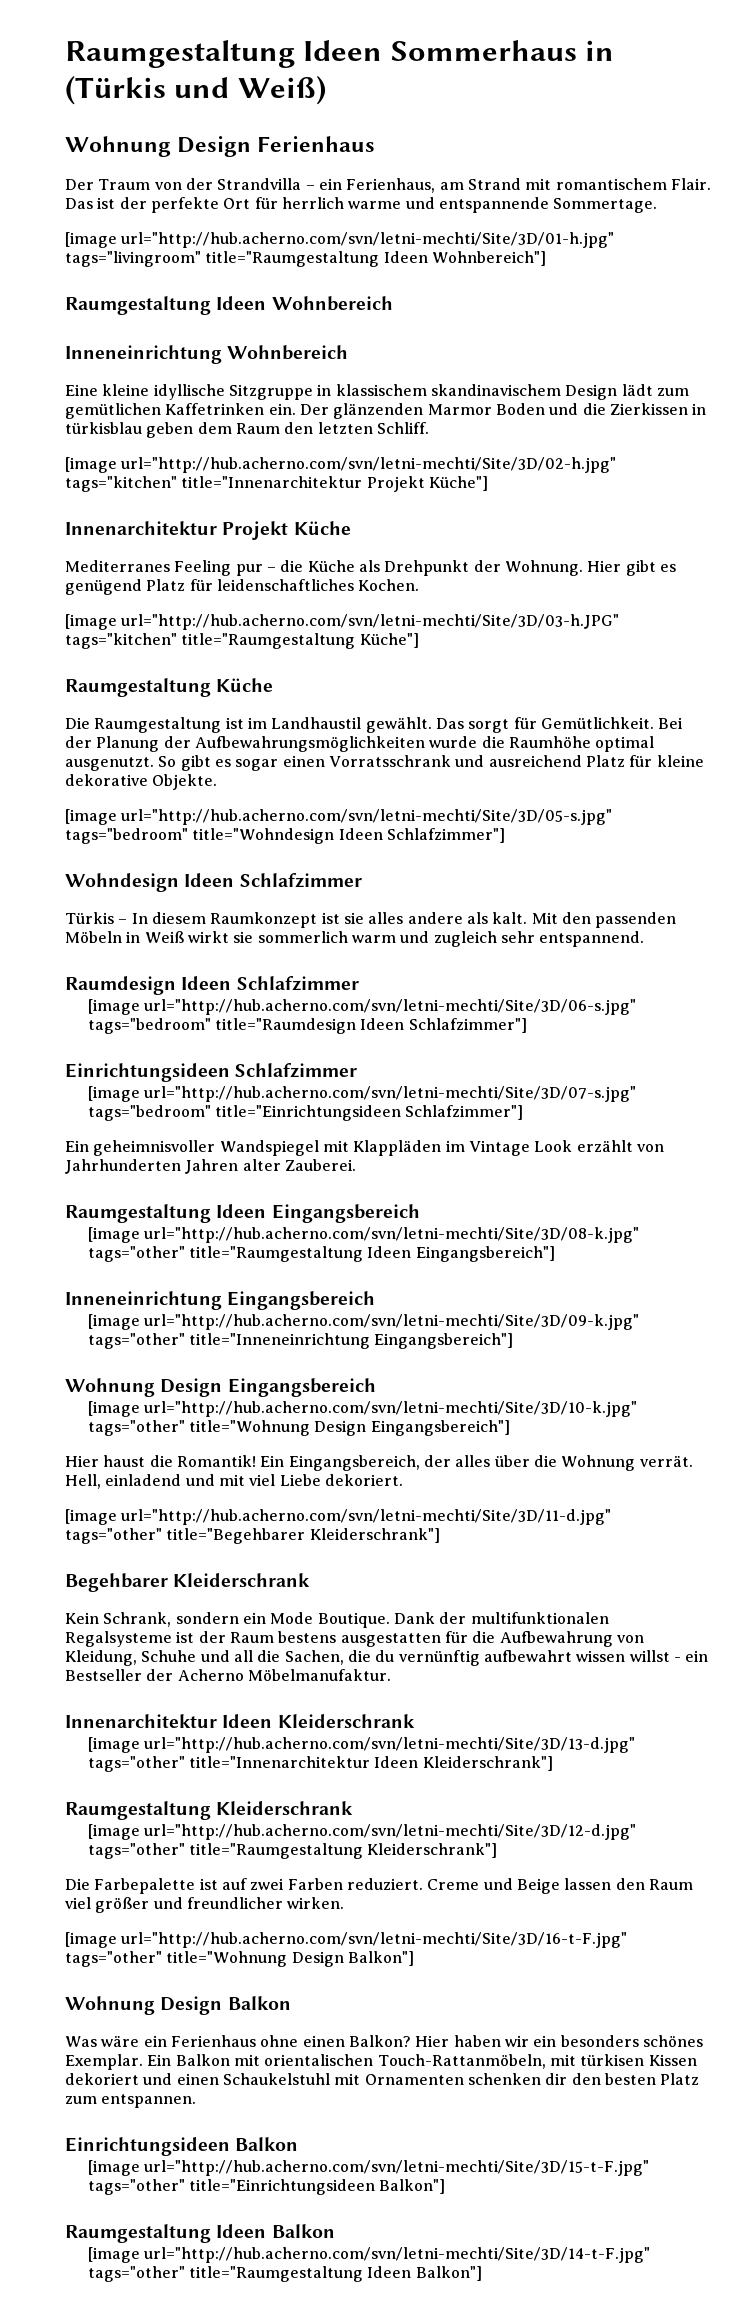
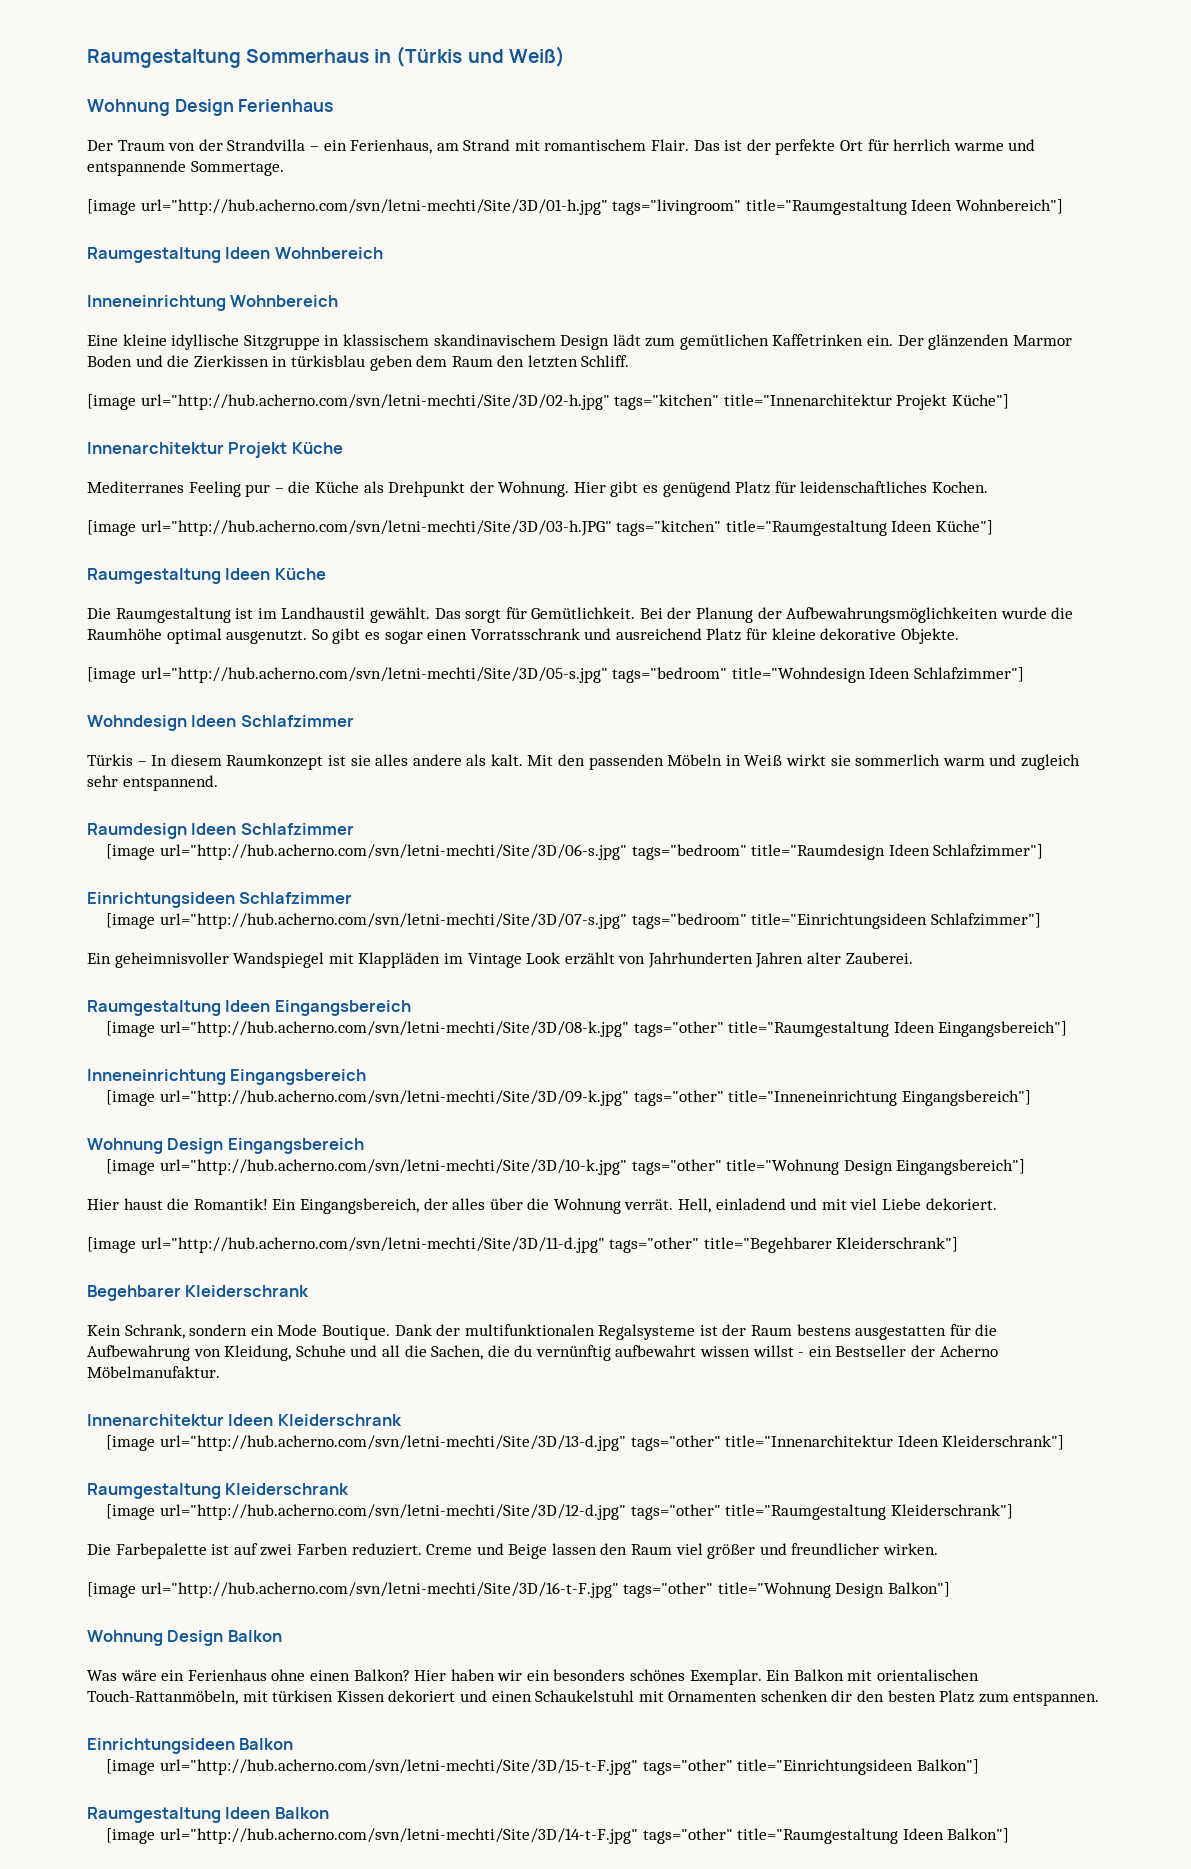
- Raumgestaltung Ideen Sommerhaus in (Türkis und Weiß)
+ Raumgestaltung Sommerhaus in (Türkis und Weiß)
- [image url="http://hub.acherno.com/svn/letni-mechti/Site/3D/03-h.JPG" tags="kitchen" title="Raumgestaltung Küche"]
+ [image url="http://hub.acherno.com/svn/letni-mechti/Site/3D/03-h.JPG" tags="kitchen" title="Raumgestaltung Ideen Küche"]
- Raumgestaltung Küche
+ Raumgestaltung Ideen Küche

